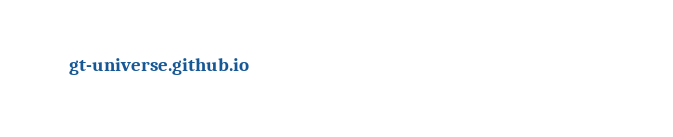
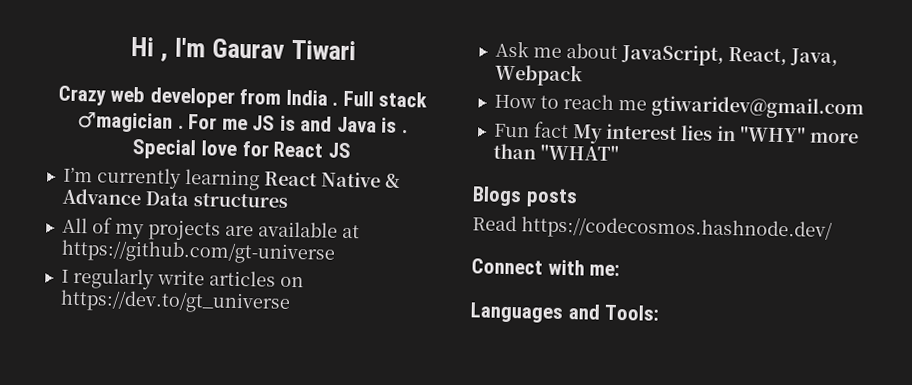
- gt-universe.github.io
+ Hi , I'm Gaurav Tiwari
+ Crazy web developer from India . Full stack ♂magician . For me JS is and Java is . Special love for React JS
+ I’m currently learning React Native & Advance Data structures
+ All of my projects are available at https://github.com/gt-universe
+ I regularly write articles on https://dev.to/gt_universe
+ Ask me about JavaScript, React, Java, Webpack
+ How to reach me gtiwaridev@gmail.com
+ Fun fact My interest lies in "WHY" more than "WHAT"
+ Blogs posts
+ Read https://codecosmos.hashnode.dev/
+ Connect with me:
+ Languages and Tools:

